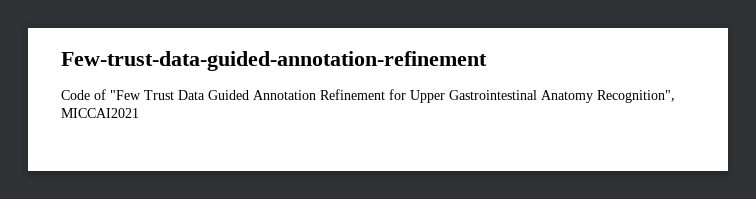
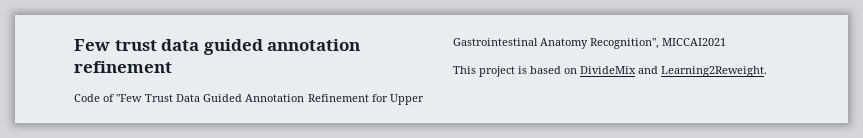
- Few-trust-data-guided-annotation-refinement
+ Few trust data guided annotation refinement
+ This project is based on DivideMix and Learning2Reweight.

